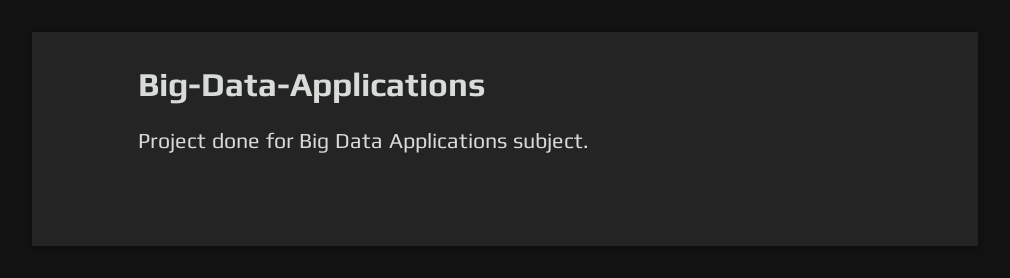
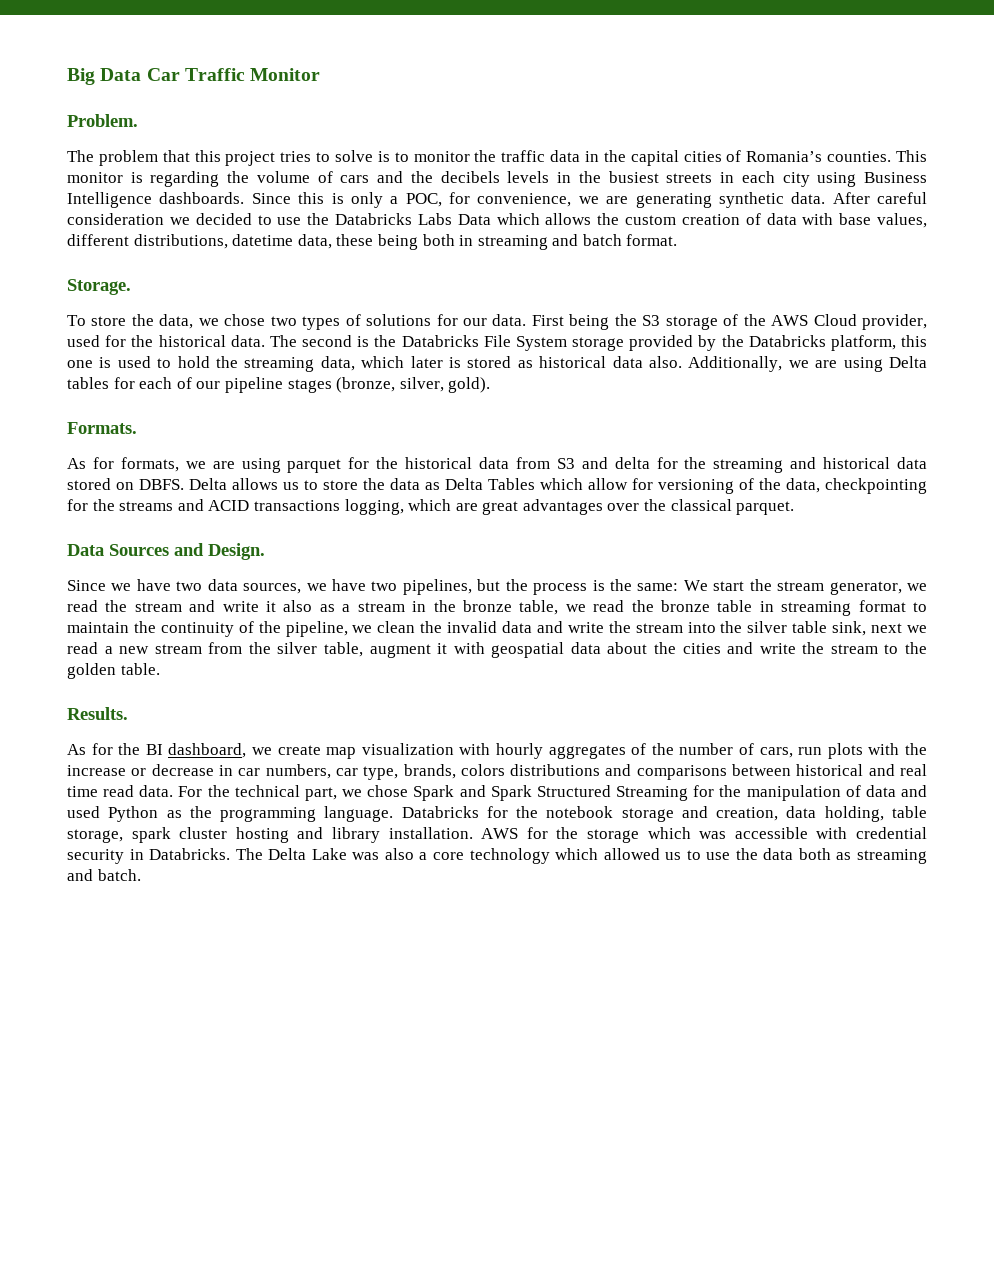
- Big-Data-Applications
- Project done for Big Data Applications subject.
+ Big Data Car Traffic Monitor
+ Problem.
+ The problem that this project tries to solve is to monitor the traffic data in the capital cities of Romania’s counties. This monitor is regarding the volume of cars and the decibels levels in the busiest streets in each city using Business Intelligence dashboards. Since this is only a POC, for convenience, we are generating synthetic data. After careful consideration we decided to use the Databricks Labs Data which allows the custom creation of data with base values, different distributions, datetime data, these being both in streaming and batch format.
+ Storage.
+ To store the data, we chose two types of solutions for our data. First being the S3 storage of the AWS Cloud provider, used for the historical data. The second is the Databricks File System storage provided by the Databricks platform, this one is used to hold the streaming data, which later is stored as historical data also. Additionally, we are using Delta tables for each of our pipeline stages (bronze, silver, gold).
+ Formats.
+ As for formats, we are using parquet for the historical data from S3 and delta for the streaming and historical data stored on DBFS. Delta allows us to store the data as Delta Tables which allow for versioning of the data, checkpointing for the streams and ACID transactions logging, which are great advantages over the classical parquet.
+ Data Sources and Design.
+ Since we have two data sources, we have two pipelines, but the process is the same: We start the stream generator, we read the stream and write it also as a stream in the bronze table, we read the bronze table in streaming format to maintain the continuity of the pipeline, we clean the invalid data and write the stream into the silver table sink, next we read a new stream from the silver table, augment it with geospatial data about the cities and write the stream to the golden table.
+ Results.
+ As for the BI dashboard, we create map visualization with hourly aggregates of the number of cars, run plots with the increase or decrease in car numbers, car type, brands, colors distributions and comparisons between historical and real time read data. For the technical part, we chose Spark and Spark Structured Streaming for the manipulation of data and used Python as the programming language. Databricks for the notebook storage and creation, data holding, table storage, spark cluster hosting and library installation. AWS for the storage which was accessible with credential security in Databricks. The Delta Lake was also a core technology which allowed us to use the data both as streaming and batch.

